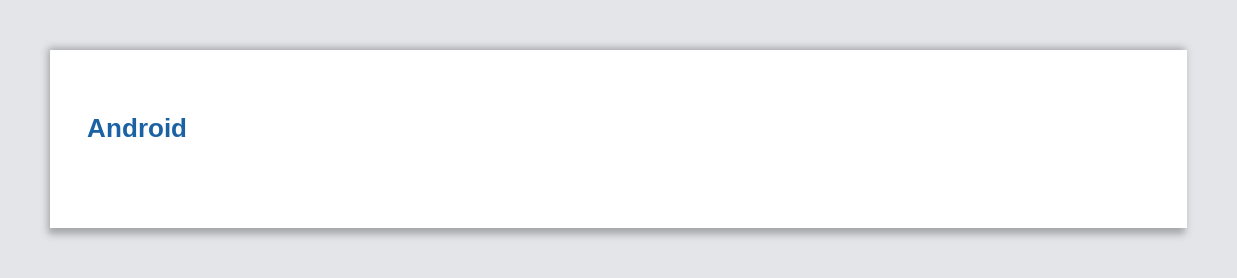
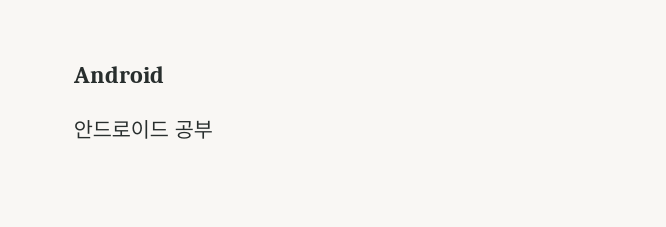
+ 안드로이드 공부

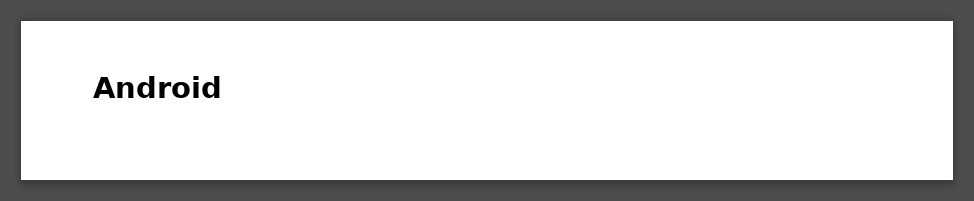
- 안드로이드 공부

